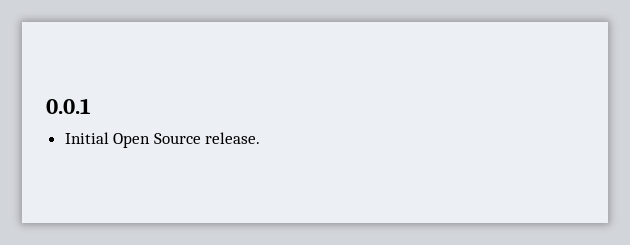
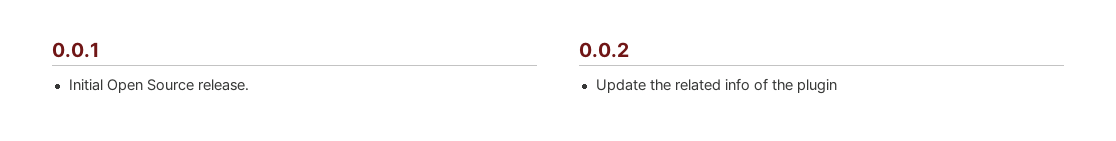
+ 0.0.2
+ Update the related info of the plugin

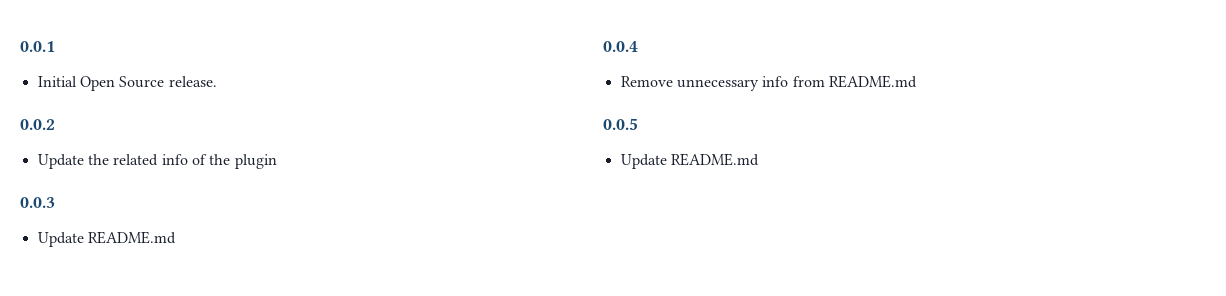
+ 0.0.3
+ Update README.md
+ 0.0.4
+ Remove unnecessary info from README.md
+ 0.0.5
+ Update README.md

